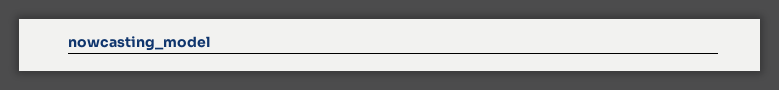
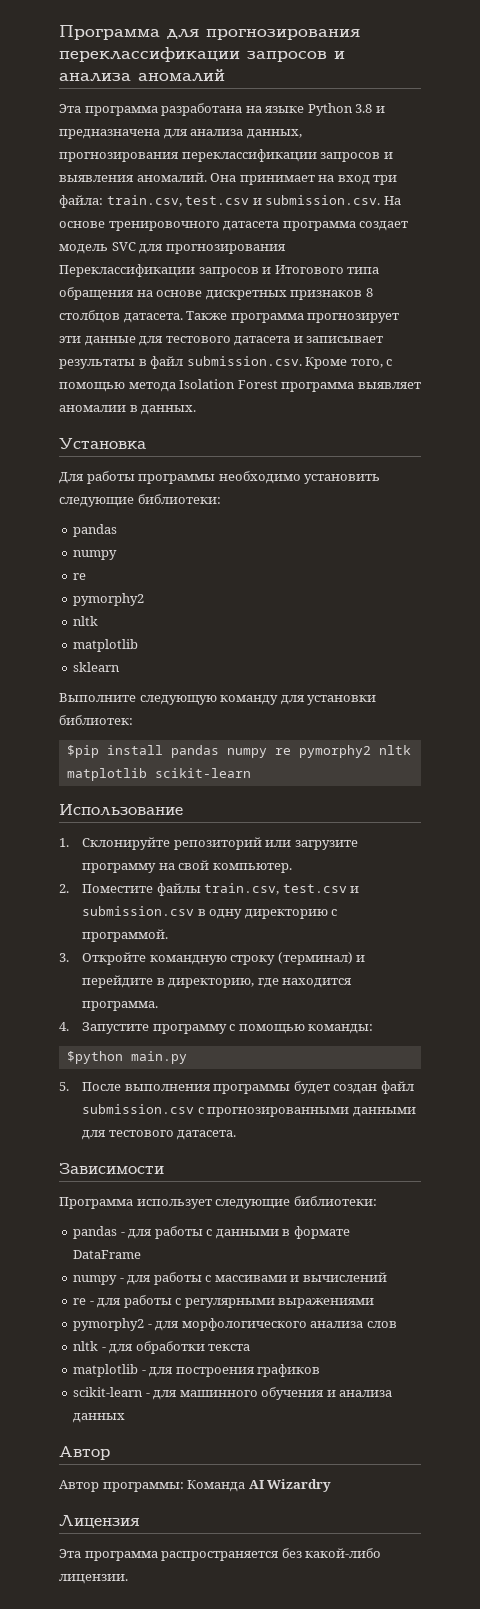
- nowcasting_model
+ Программа для прогнозирования переклассификации запросов и анализа аномалий
+ Эта программа разработана на языке Python 3.8 и предназначена для анализа данных, прогнозирования переклассификации запросов и выявления аномалий. Она принимает на вход три файла: train.csv, test.csv и submission.csv. На основе тренировочного датасета программа создает модель SVC для прогнозирования Переклассификации запросов и Итогового типа обращения на основе дискретных признаков 8 столбцов датасета. Также программа прогнозирует эти данные для тестового датасета и записывает результаты в файл submission.csv. Кроме того, с помощью метода Isolation Forest программа выявляет аномалии в данных.
+ Установка
+ Для работы программы необходимо установить следующие библиотеки:
+ pandas
+ numpy
+ re
+ pymorphy2
+ nltk
+ matplotlib
+ sklearn
+ Выполните следующую команду для установки библиотек:
+ $pip install pandas numpy re pymorphy2 nltk matplotlib scikit-learn
+ Использование
+ 1. Склонируйте репозиторий или загрузите программу на свой компьютер.
+ 2. Поместите файлы train.csv, test.csv и submission.csv в одну директорию с программой.
+ 3. Откройте командную строку (терминал) и перейдите в директорию, где находится программа.
+ 4. Запустите программу с помощью команды:
+ $python main.py
+ 5. После выполнения программы будет создан файл submission.csv с прогнозированными данными для тестового датасета.
+ Зависимости
+ Программа использует следующие библиотеки:
+ pandas - для работы с данными в формате DataFrame
+ numpy - для работы с массивами и вычислений
+ re - для работы с регулярными выражениями
+ pymorphy2 - для морфологического анализа слов
+ nltk - для обработки текста
+ matplotlib - для построения графиков
+ scikit-learn - для машинного обучения и анализа данных
+ Автор
+ Автор программы: Команда AI Wizardry
+ Лицензия
+ Эта программа распространяется без какой-либо лицензии.

